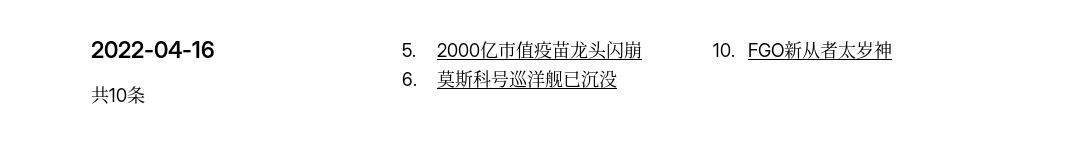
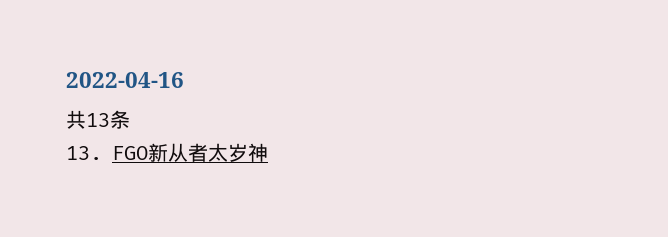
- 共10条
+ 共13条
- 5. 2000亿市值疫苗龙头闪崩
- 6.莫斯科号巡洋舰已沉没
- 10. FGO新从者太岁神
+ 13. FGO新从者太岁神

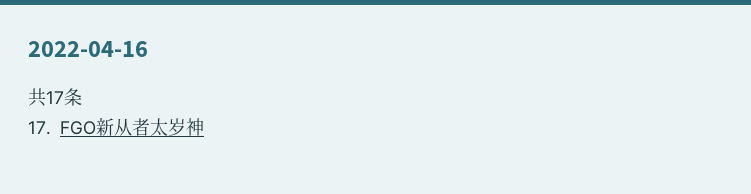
- 共13条
+ 共17条
- 13. FGO新从者太岁神
+ 17. FGO新从者太岁神

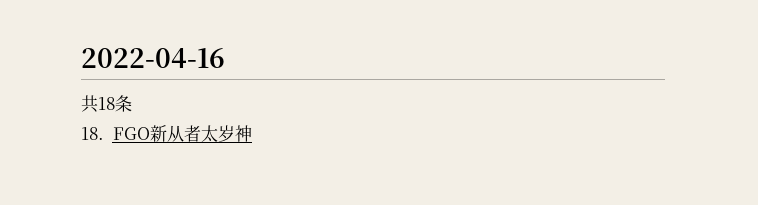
- 共17条
+ 共18条
- 17. FGO新从者太岁神
+ 18. FGO新从者太岁神

